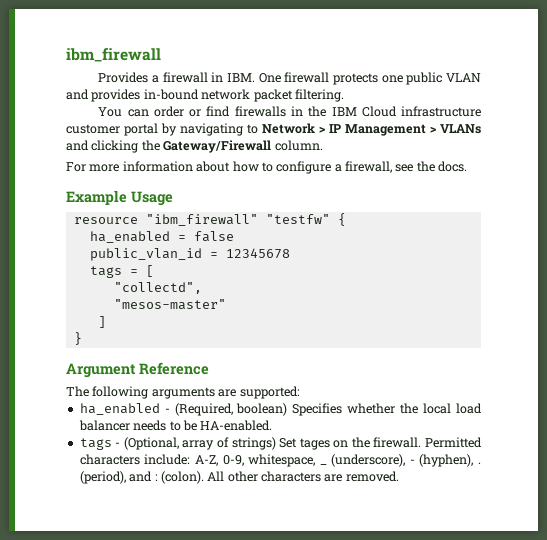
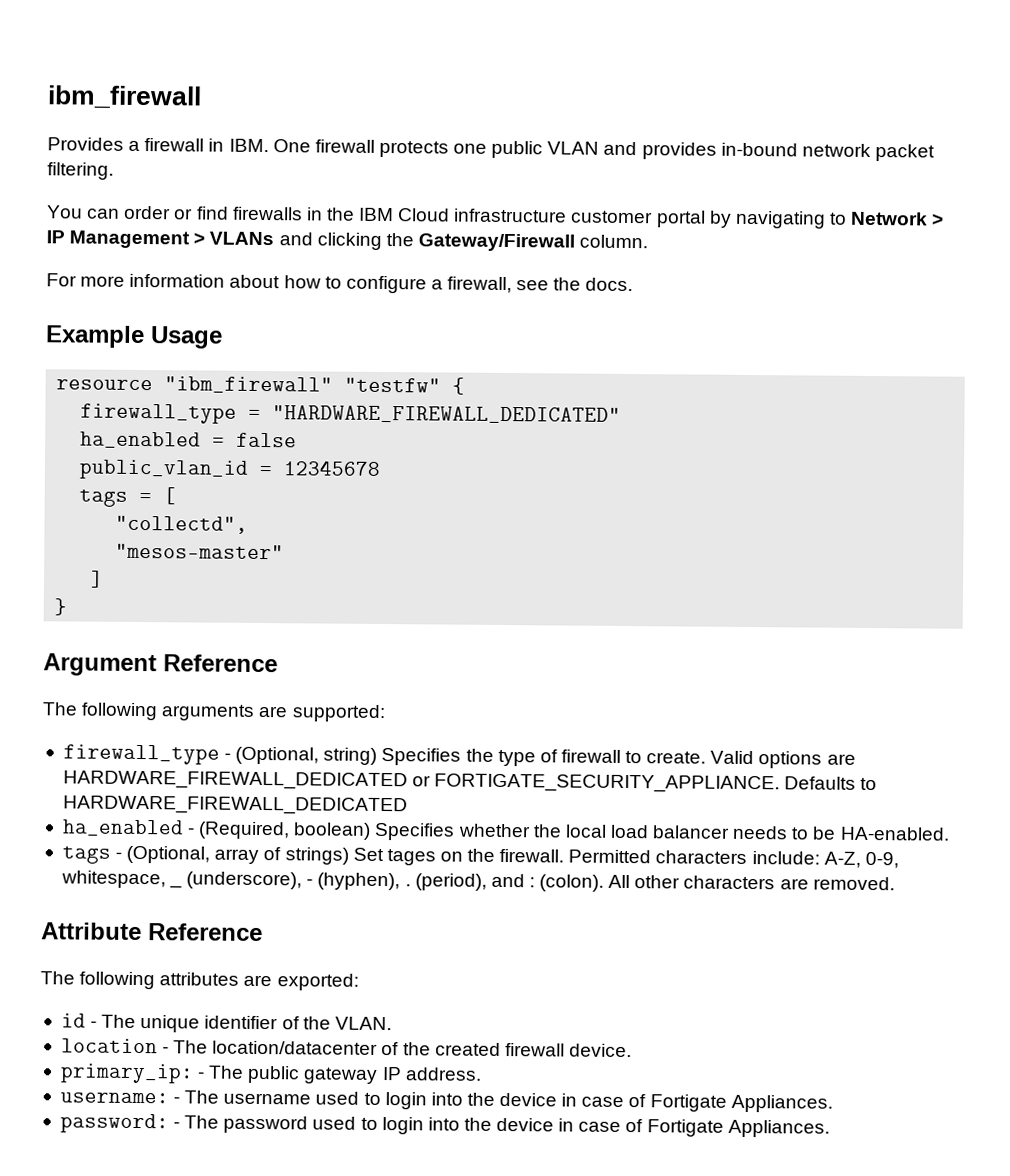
+ firewall_type = "HARDWARE_FIREWALL_DEDICATED"
+ firewall_type - (Optional, string) Specifies the type of firewall to create. Valid options are HARDWARE_FIREWALL_DEDICATED or FORTIGATE_SECURITY_APPLIANCE. Defaults to HARDWARE_FIREWALL_DEDICATED
+ Attribute Reference
+ The following attributes are exported:
+ id - The unique identifier of the VLAN.
+ location - The location/datacenter of the created firewall device.
+ primary_ip: - The public gateway IP address.
+ username: - The username used to login into the device in case of Fortigate Appliances.
+ password: - The password used to login into the device in case of Fortigate Appliances.

